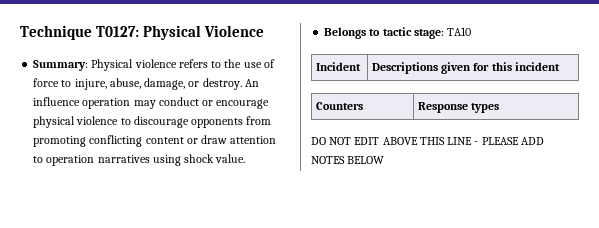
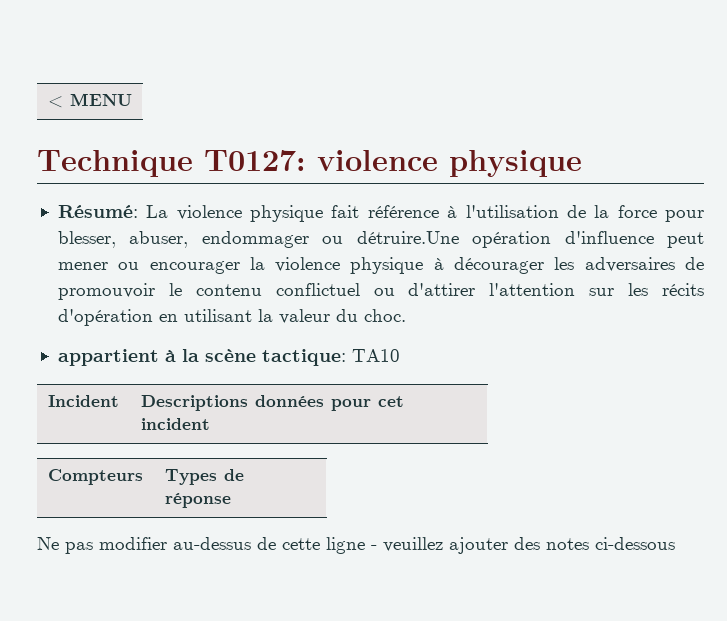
- Technique T0127: Physical Violence
- Summary: Physical violence refers to the use of force to injure, abuse, damage, or destroy. An influence operation may conduct or encourage physical violence to discourage opponents from promoting conflicting content or draw attention to operation narratives using shock value.
- Belongs to tactic stage: TA10
- Incident | Descriptions given for this incident
- Counters | Response types
- DO NOT EDIT ABOVE THIS LINE - PLEASE ADD NOTES BELOW
+ < MENU
+ Technique T0127: violence physique
+ Résumé: La violence physique fait référence à l'utilisation de la force pour blesser, abuser, endommager ou détruire.Une opération d'influence peut mener ou encourager la violence physique à décourager les adversaires de promouvoir le contenu conflictuel ou d'attirer l'attention sur les récits d'opération en utilisant la valeur du choc.
+ appartient à la scène tactique: TA10
+ Incident | Descriptions données pour cet incident
+ Compteurs | Types de réponse
+ Ne pas modifier au-dessus de cette ligne - veuillez ajouter des notes ci-dessous

